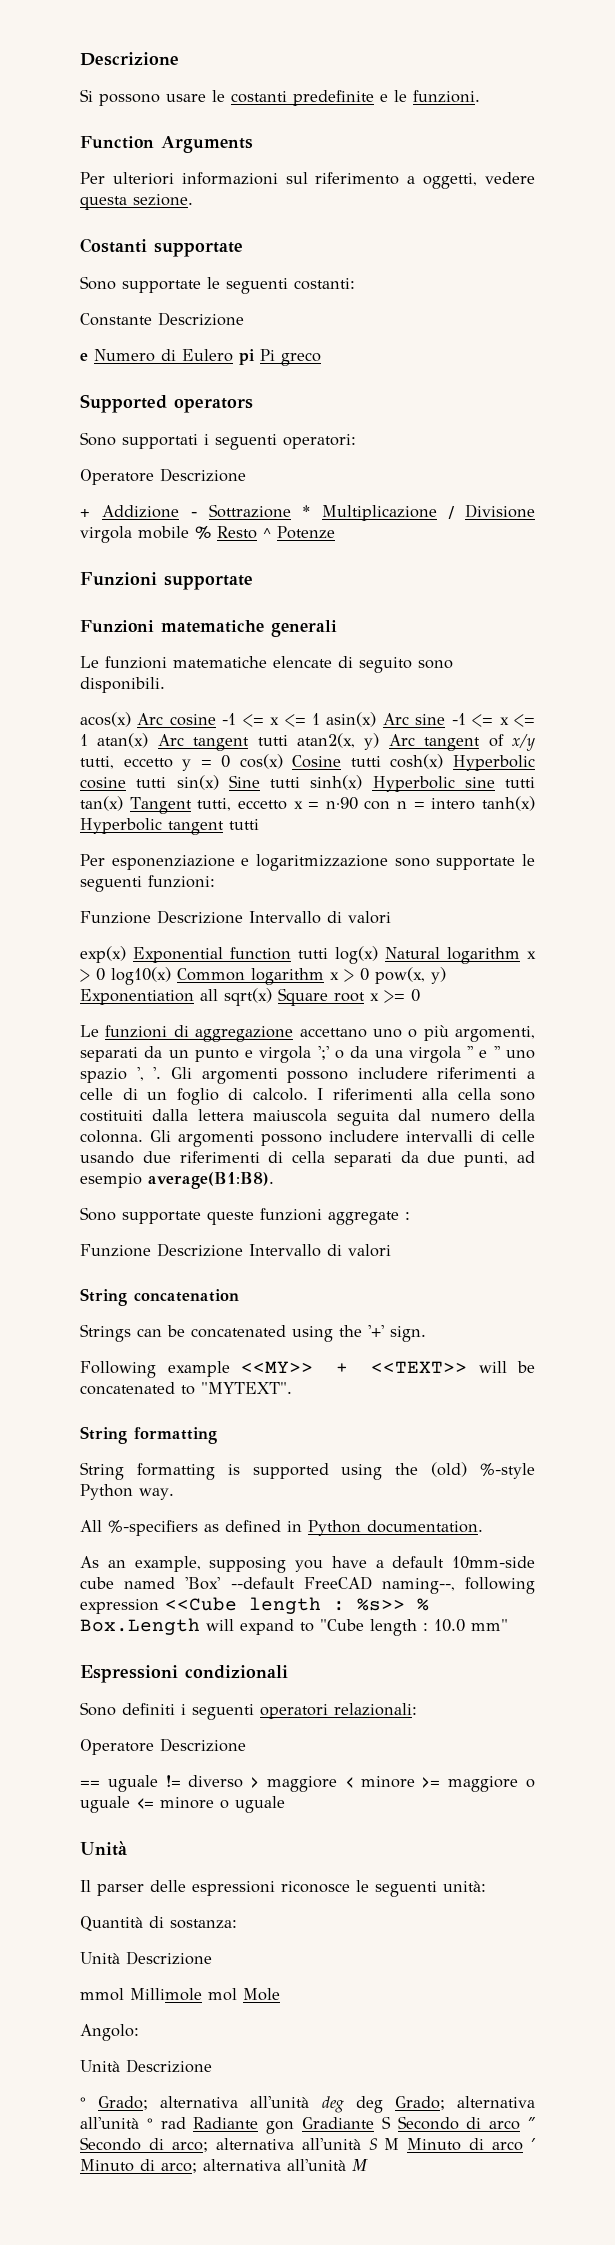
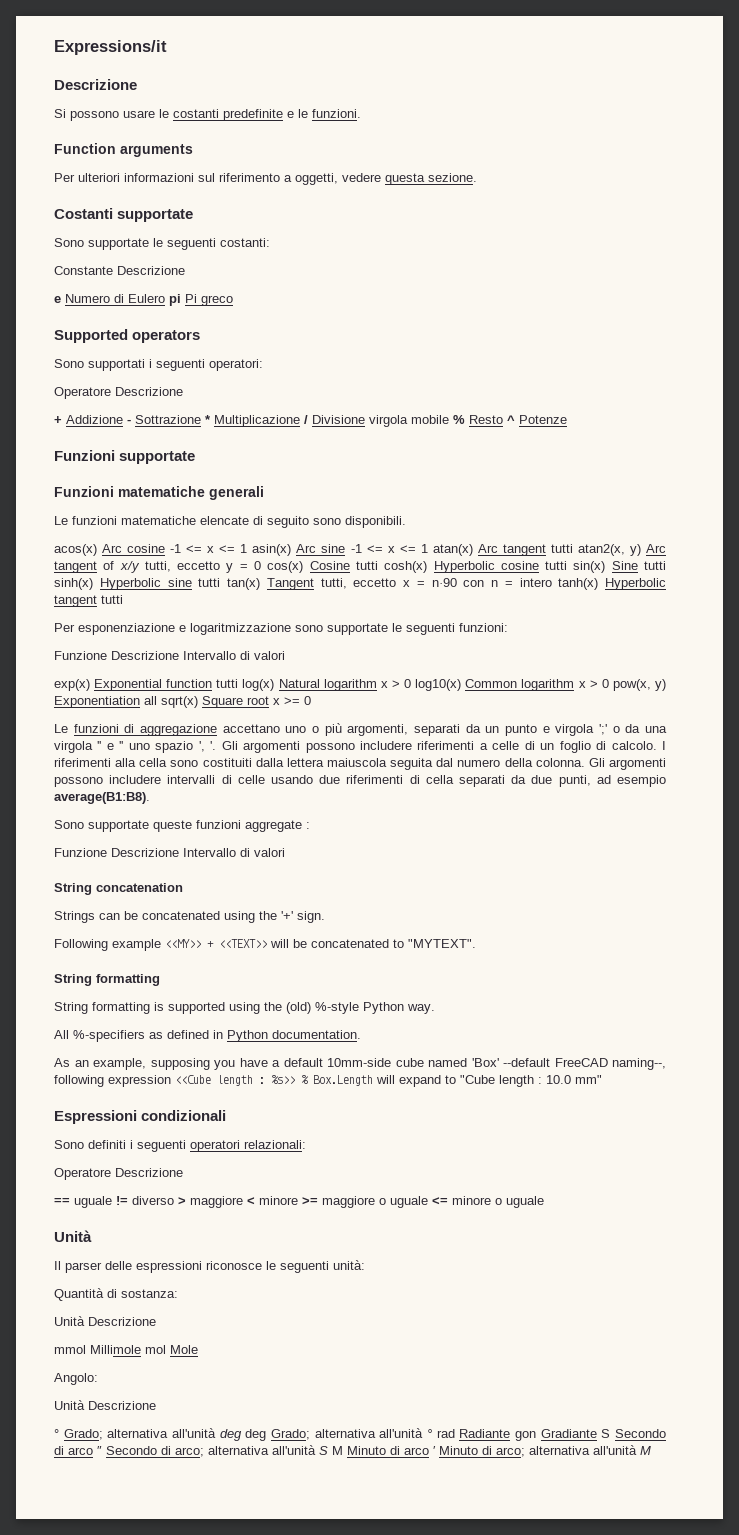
+ Expressions/it
- Function Arguments
+ Function arguments

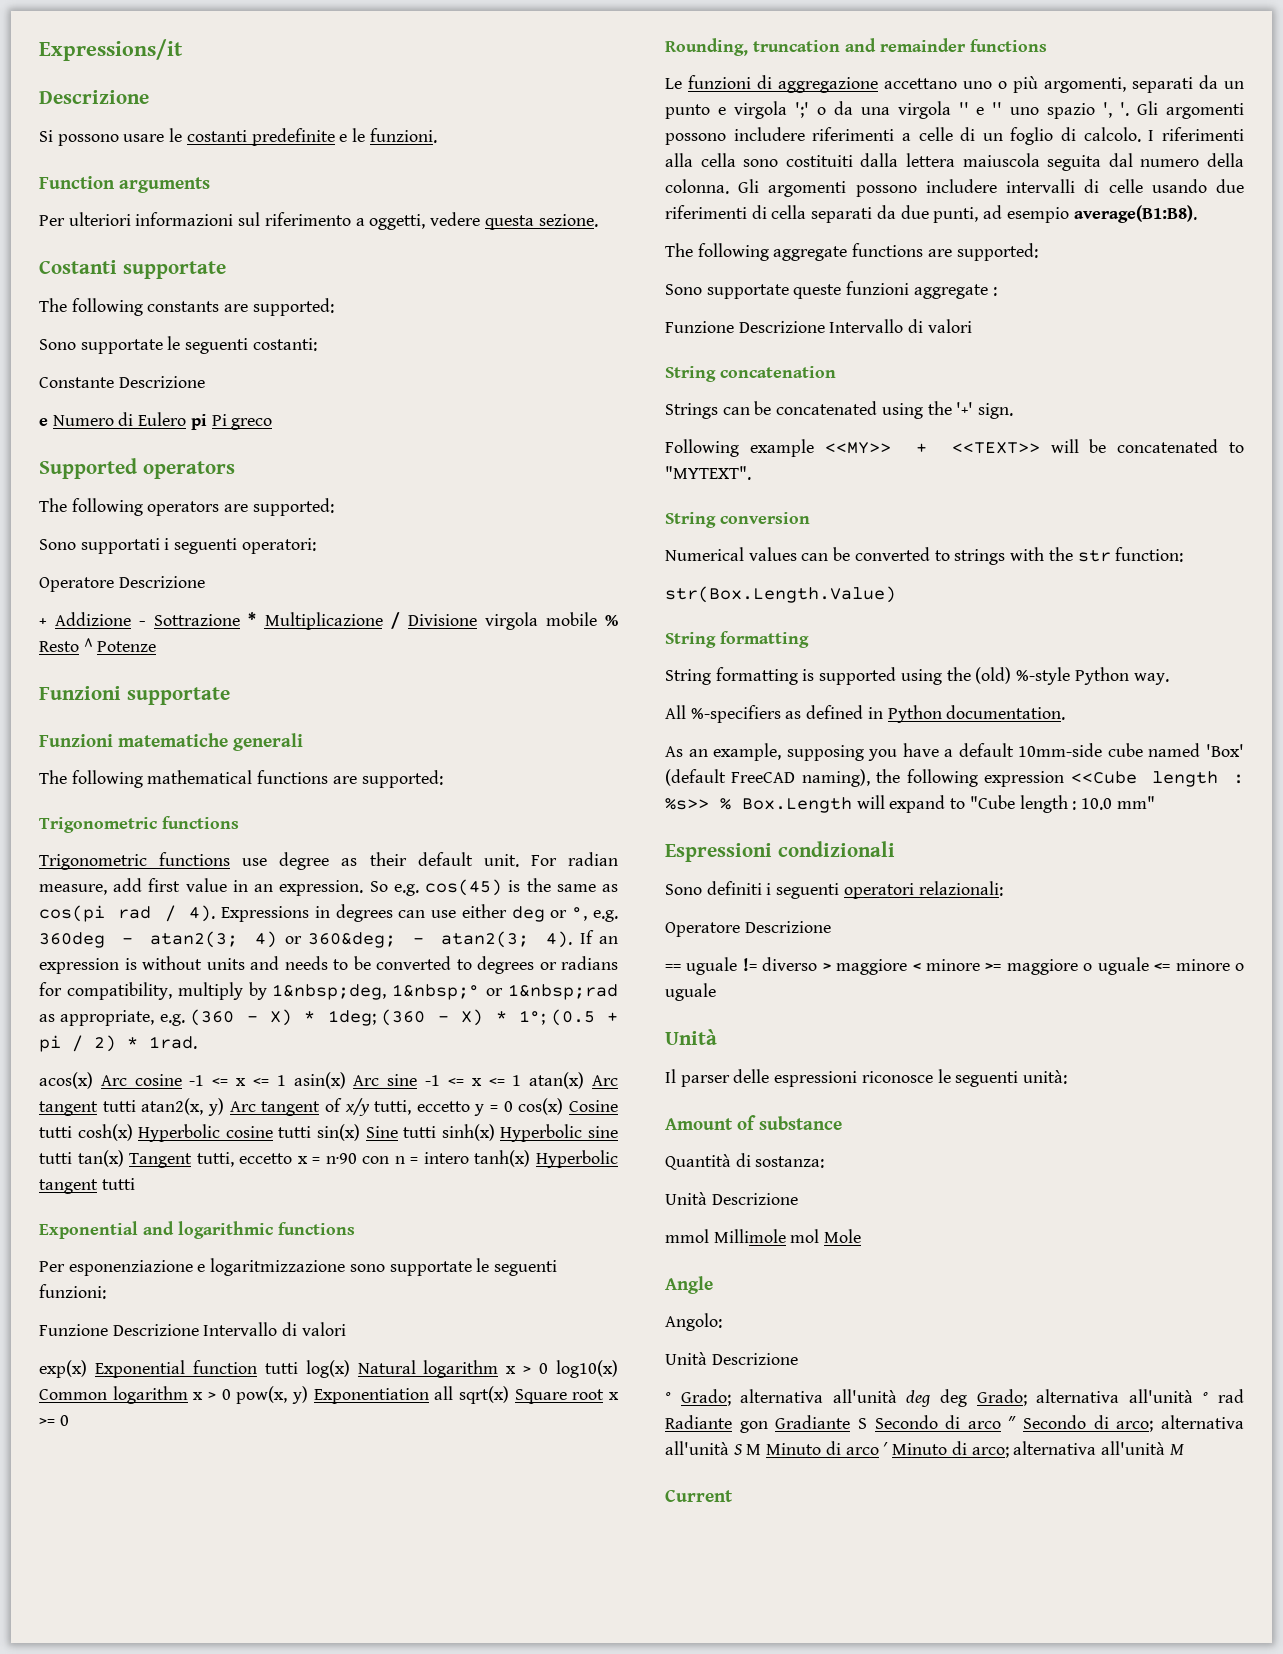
+ The following constants are supported:
+ The following operators are supported:
- Le funzioni matematiche elencate di seguito sono disponibili.
+ The following mathematical functions are supported:
+ Trigonometric functions
+ Trigonometric functions use degree as their default unit. For radian measure, add first value in an expression. So e.g. cos(45) is the same as cos(pi rad / 4). Expressions in degrees can use either deg or °, e.g. 360deg - atan2(3; 4) or 360&deg; - atan2(3; 4). If an expression is without units and needs to be converted to degrees or radians for compatibility, multiply by 1&nbsp;deg, 1&nbsp;° or 1&nbsp;rad as appropriate, e.g. (360 - X) * 1deg; (360 - X) * 1°; (0.5 + pi / 2) * 1rad.
+ Exponential and logarithmic functions
+ Rounding, truncation and remainder functions
+ The following aggregate functions are supported:
+ String conversion
+ Numerical values can be converted to strings with the str function:
+ str(Box.Length.Value)
- As an example, supposing you have a default 10mm-side cube named 'Box' --default FreeCAD naming--, following expression <<Cube length : %s>> % Box.Length will expand to "Cube length : 10.0 mm"
+ As an example, supposing you have a default 10mm-side cube named 'Box' (default FreeCAD naming), the following expression <<Cube length : %s>> % Box.Length will expand to "Cube length : 10.0 mm"
+ Amount of substance
+ Angle
+ Current

